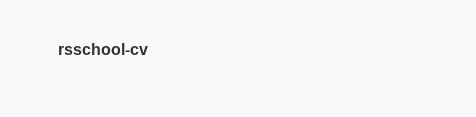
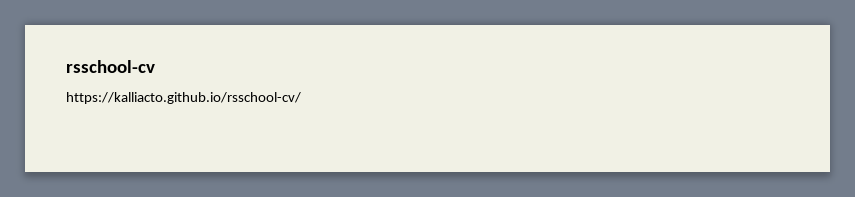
+ https://kalliacto.github.io/rsschool-cv/

